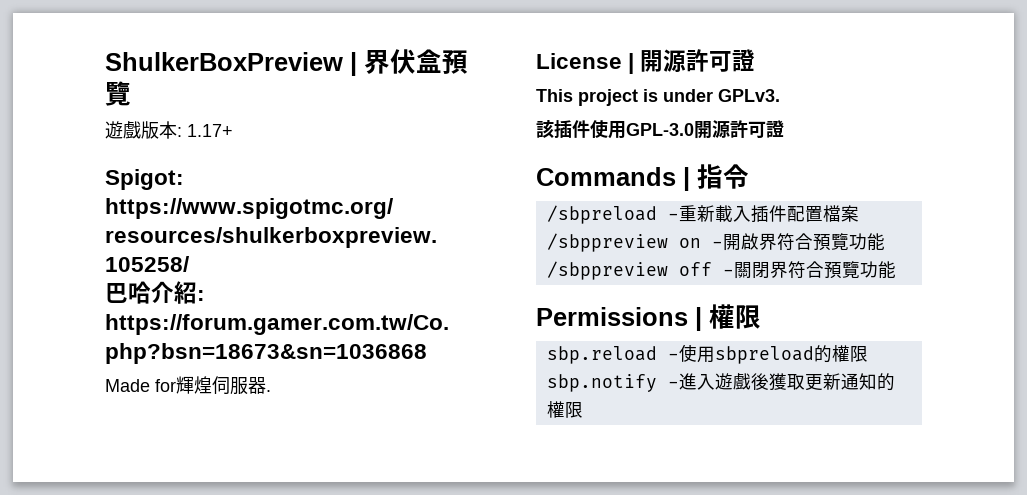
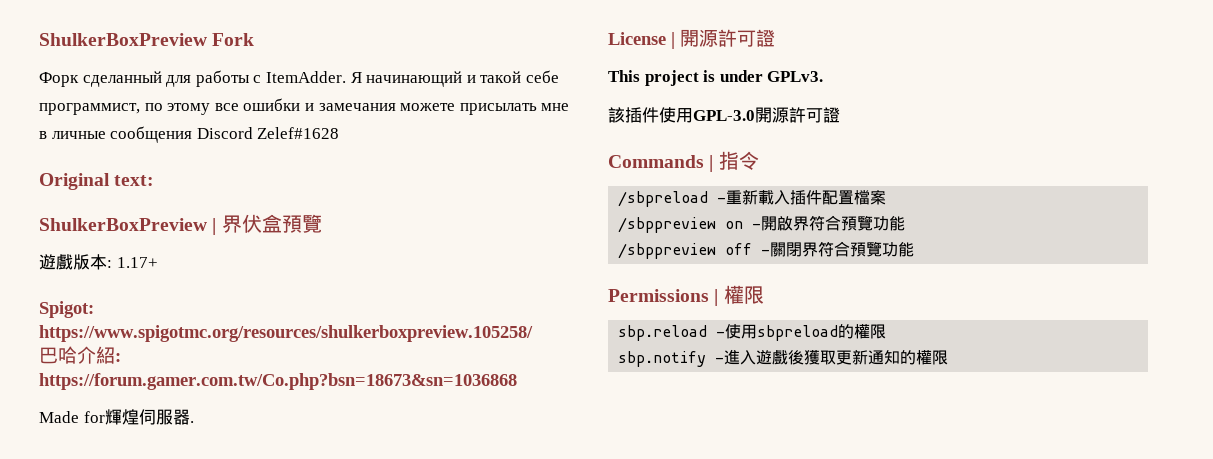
+ ShulkerBoxPreview Fork
+ Форк сделанный для работы с ItemAdder. Я начинающий и такой себе программист, по этому все ошибки и замечания можете присылать мне в личные сообщения Discord Zelef#1628
+ Original text:

